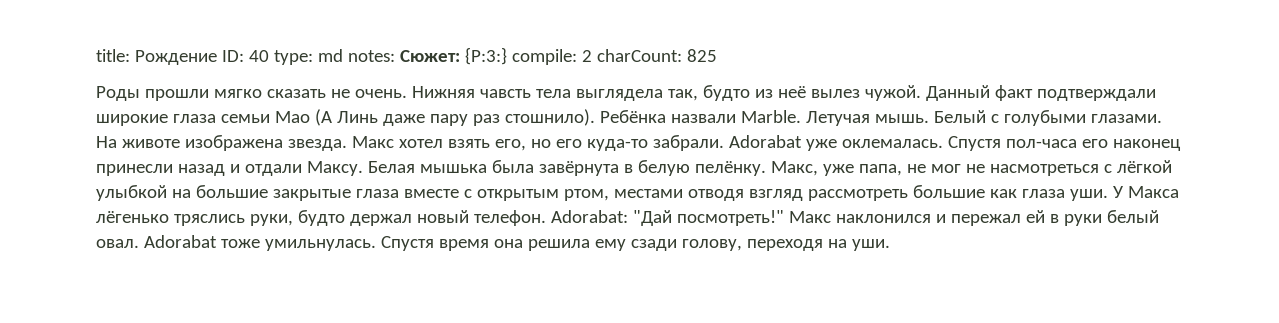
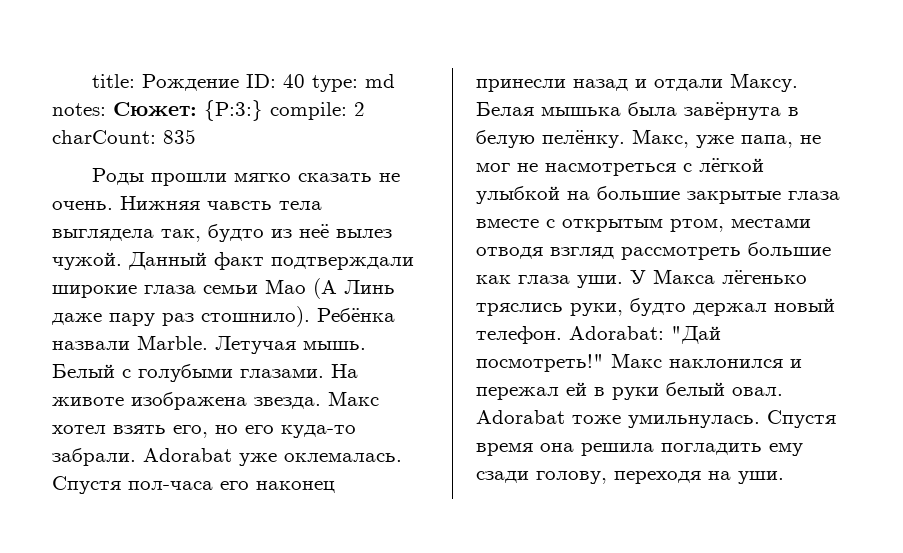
- title: Рождение ID: 40 type: md notes: Сюжет: {P:3:} compile: 2 charCount: 825
+ title: Рождение ID: 40 type: md notes: Сюжет: {P:3:} compile: 2 charCount: 835
- Спустя время она решила ему сзади голову, переходя на уши.
+ Спустя время она решила погладить ему сзади голову, переходя на уши.

